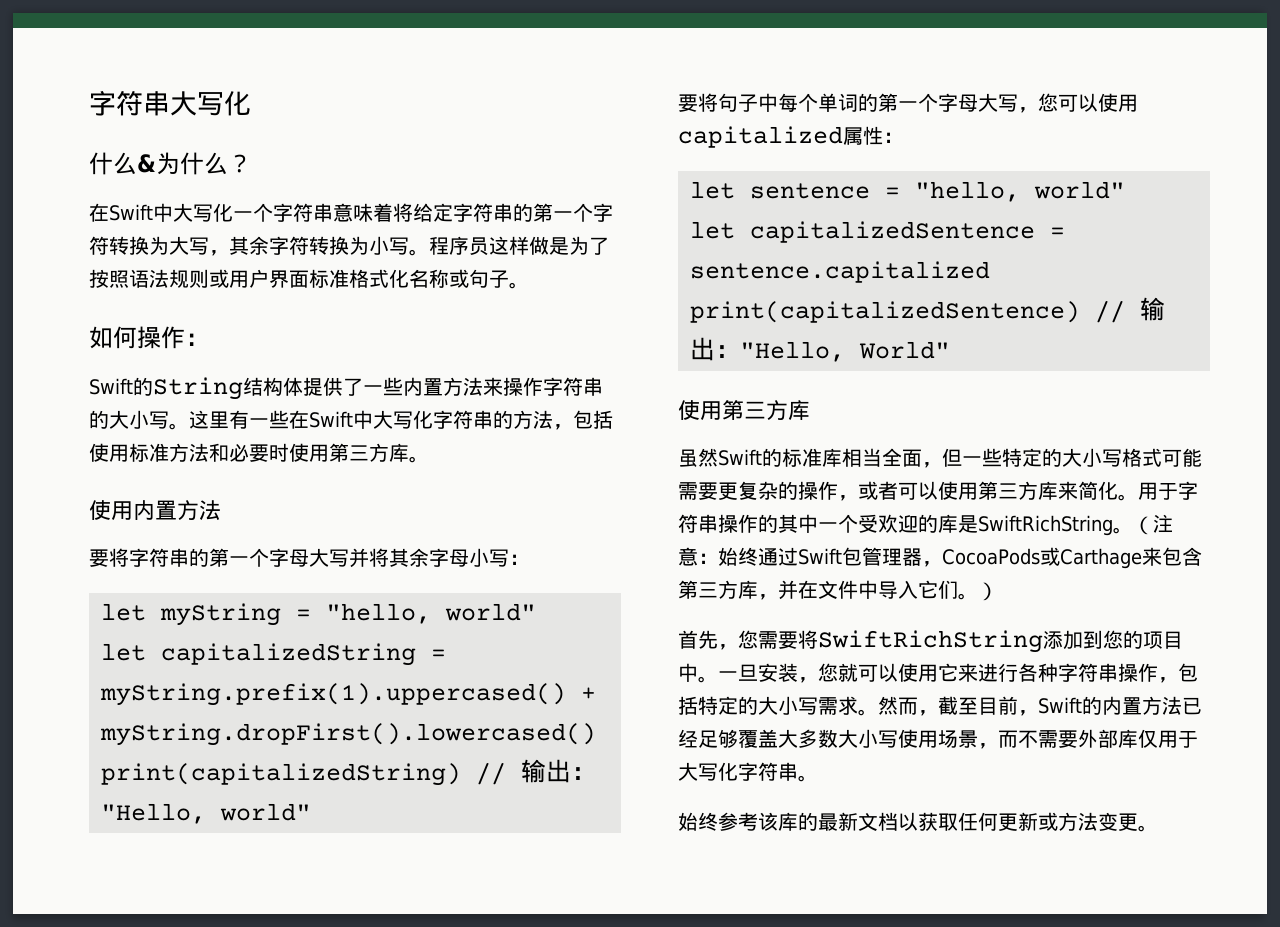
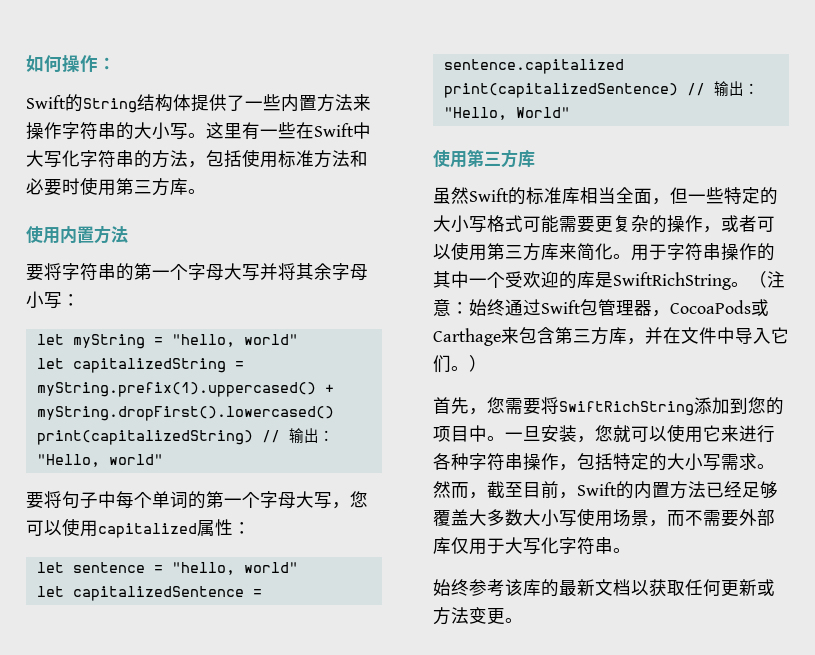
- 字符串大写化
- 什么&为什么？
- 在Swift中大写化一个字符串意味着将给定字符串的第一个字符转换为大写，其余字符转换为小写。程序员这样做是为了按照语法规则或用户界面标准格式化名称或句子。

